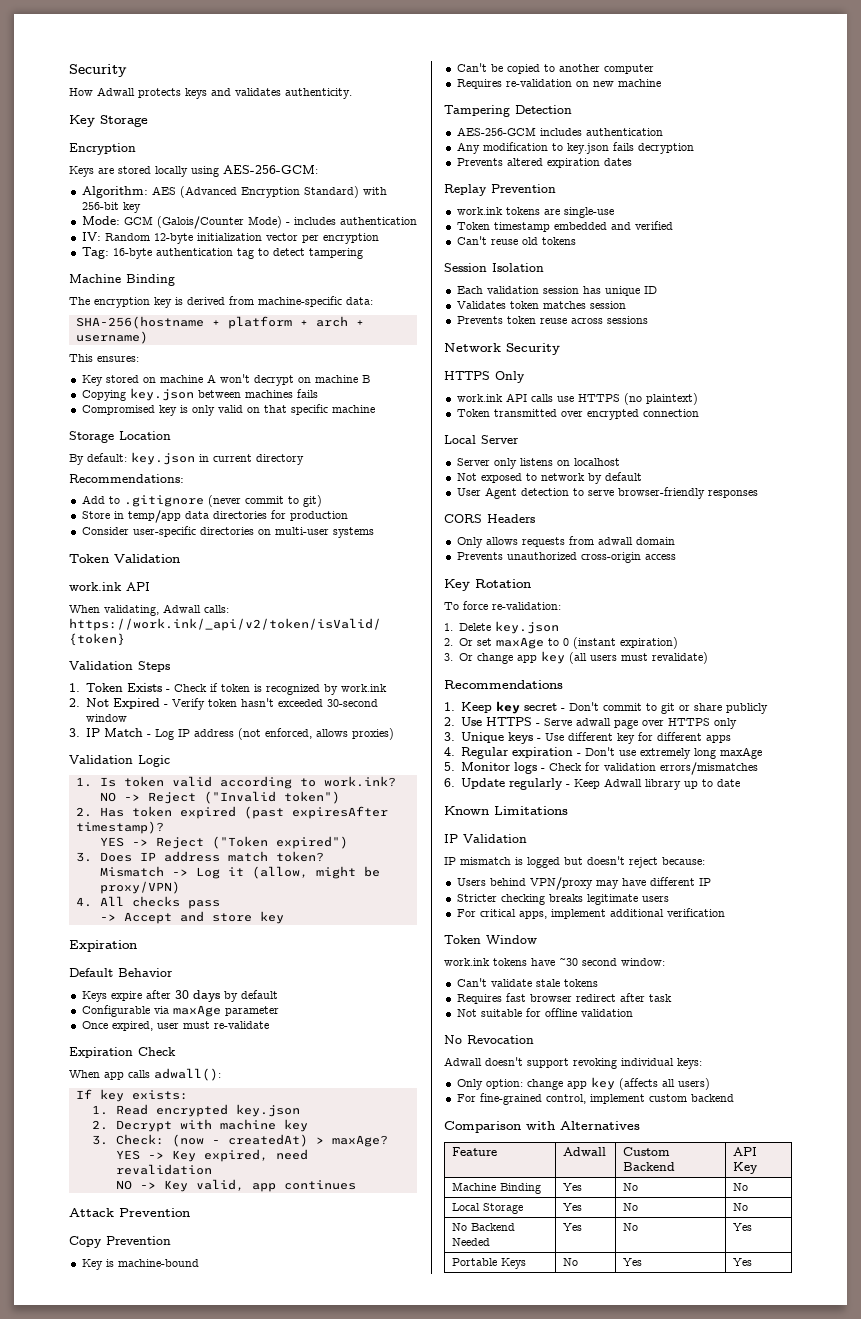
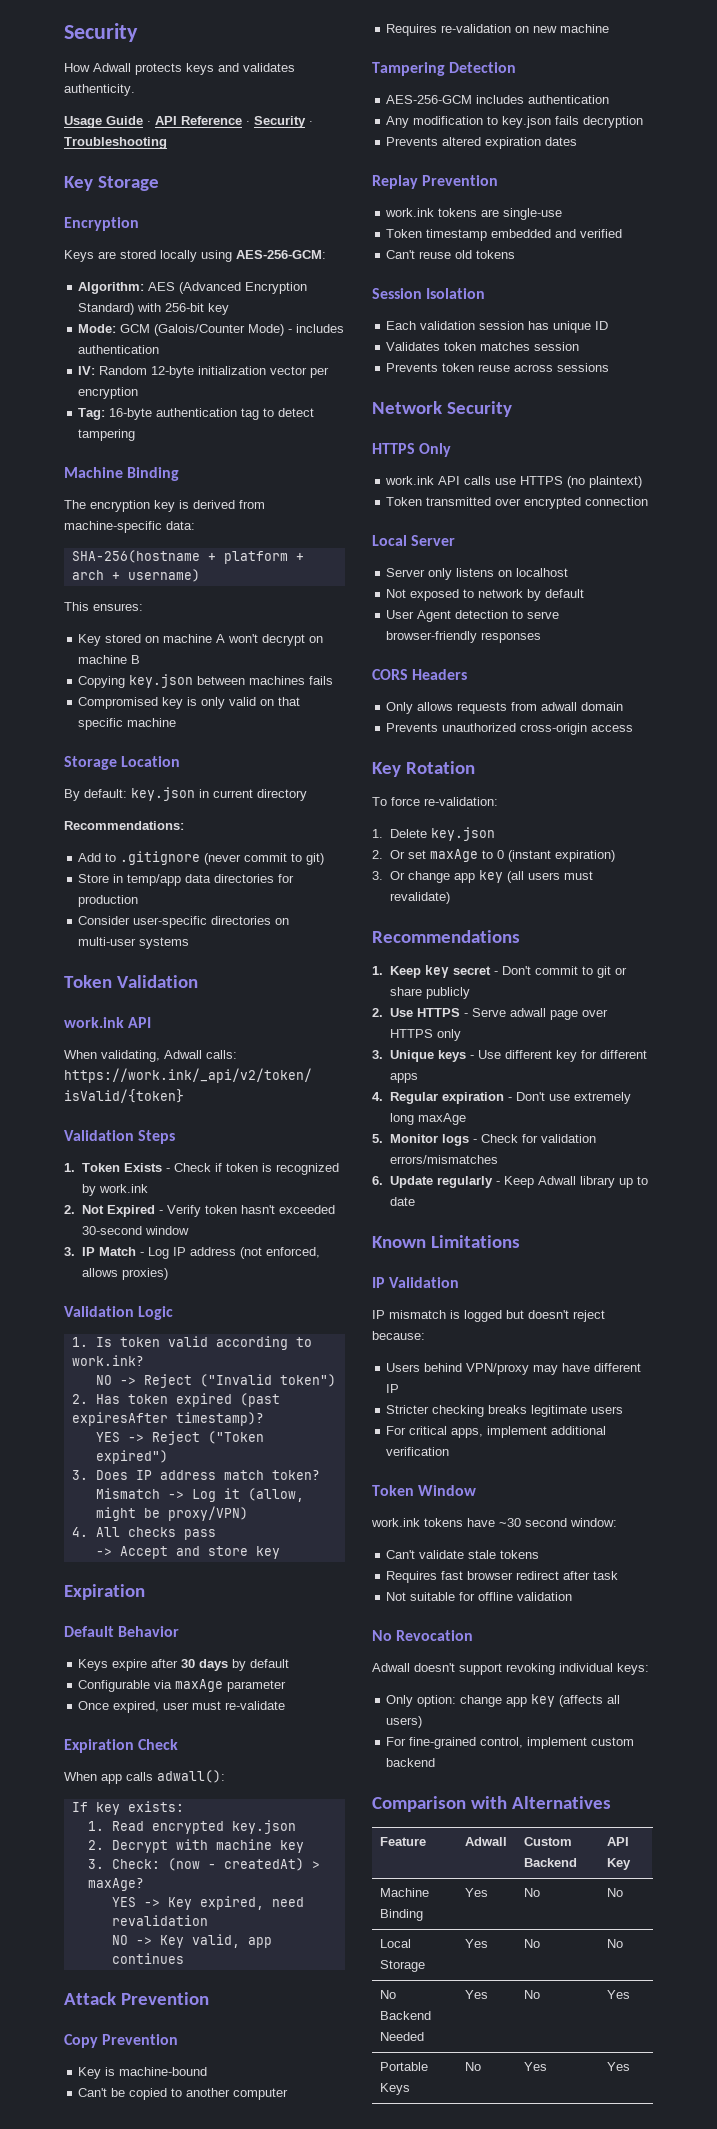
+ Usage Guide ‧ API Reference ‧ Security ‧ Troubleshooting

